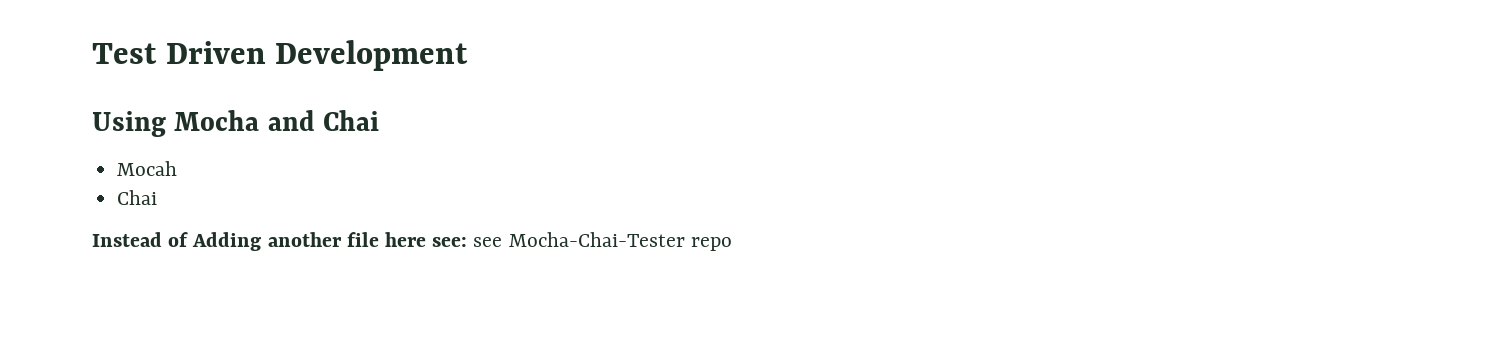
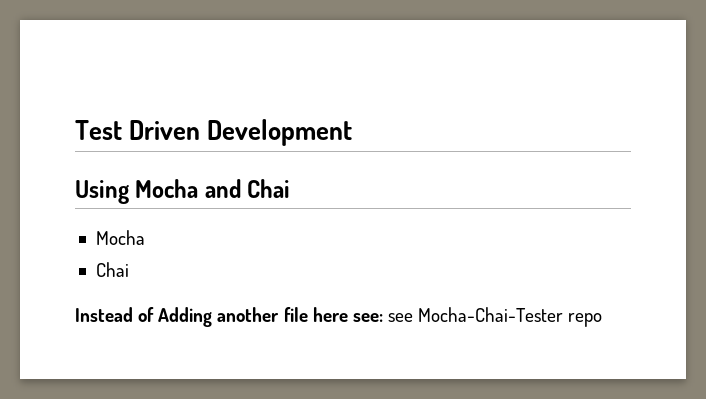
  Using Mocha and Chai
- Mocah
+ Mocha

